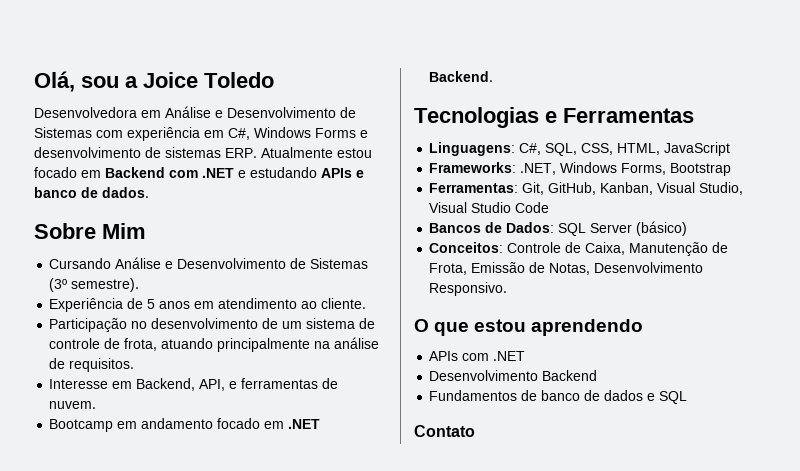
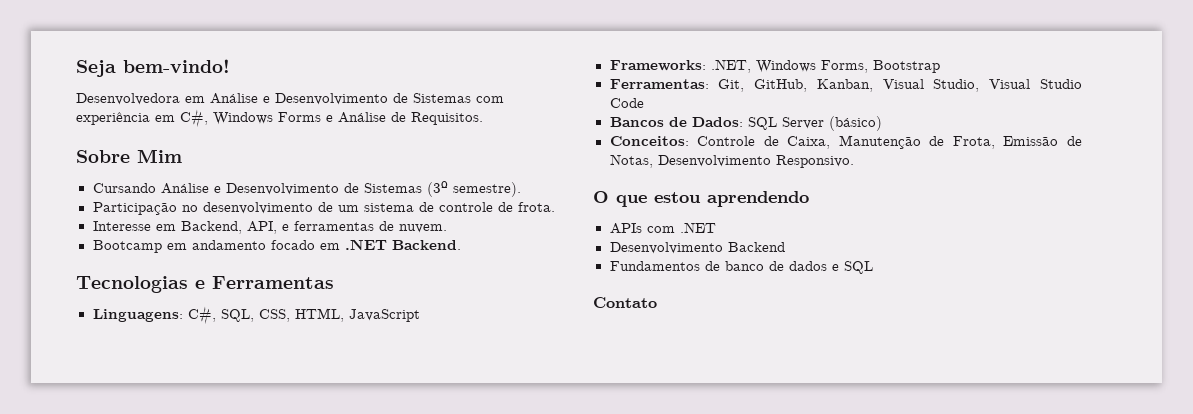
- Olá, sou a Joice Toledo
+ Seja bem-vindo!
- Desenvolvedora em Análise e Desenvolvimento de Sistemas com experiência em C#, Windows Forms e desenvolvimento de sistemas ERP. Atualmente estou focado em Backend com .NET e estudando APIs e banco de dados.
+ Desenvolvedora em Análise e Desenvolvimento de Sistemas com experiência em C#, Windows Forms e Análise de Requisitos.
- Experiência de 5 anos em atendimento ao cliente.
- Participação no desenvolvimento de um sistema de controle de frota, atuando principalmente na análise de requisitos.
+ Participação no desenvolvimento de um sistema de controle de frota.

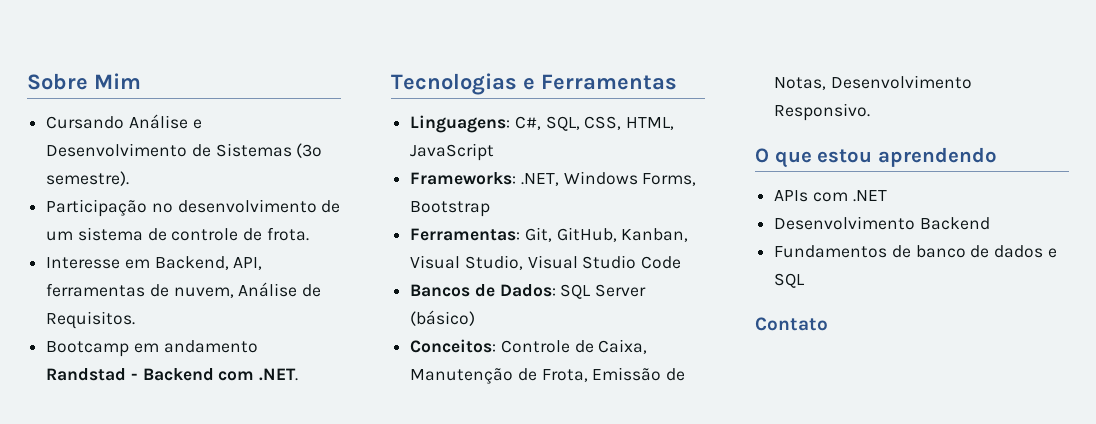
- Seja bem-vindo!
- Desenvolvedora em Análise e Desenvolvimento de Sistemas com experiência em C#, Windows Forms e Análise de Requisitos.
- Interesse em Backend, API, e ferramentas de nuvem.
+ Interesse em Backend, API, ferramentas de nuvem, Análise de Requisitos.
- Bootcamp em andamento focado em .NET Backend.
+ Bootcamp em andamento Randstad - Backend com .NET.

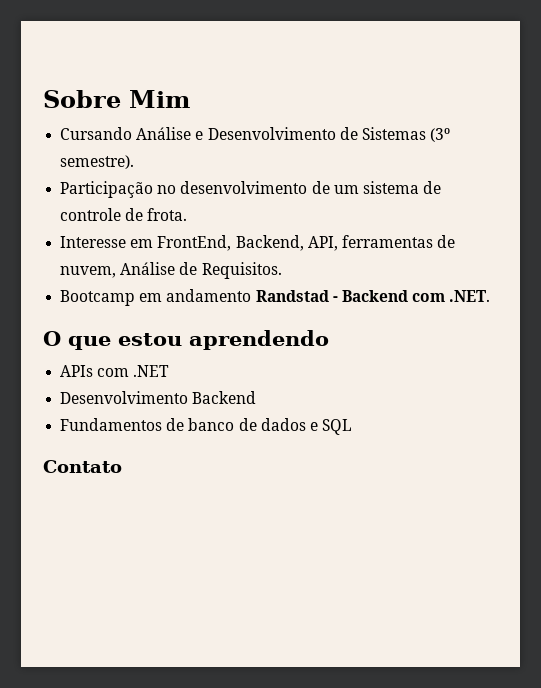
- Interesse em Backend, API, ferramentas de nuvem, Análise de Requisitos.
+ Interesse em FrontEnd, Backend, API, ferramentas de nuvem, Análise de Requisitos.
- Tecnologias e Ferramentas
- Linguagens: C#, SQL, CSS, HTML, JavaScript
- Frameworks: .NET, Windows Forms, Bootstrap
- Ferramentas: Git, GitHub, Kanban, Visual Studio, Visual Studio Code
- Bancos de Dados: SQL Server (básico)
- Conceitos: Controle de Caixa, Manutenção de Frota, Emissão de Notas, Desenvolvimento Responsivo.

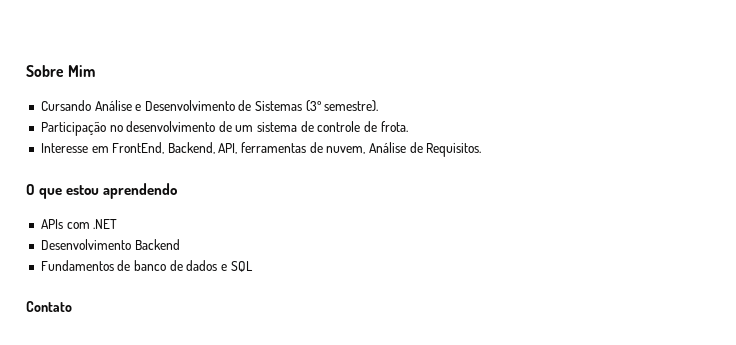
- Bootcamp em andamento Randstad - Backend com .NET.

